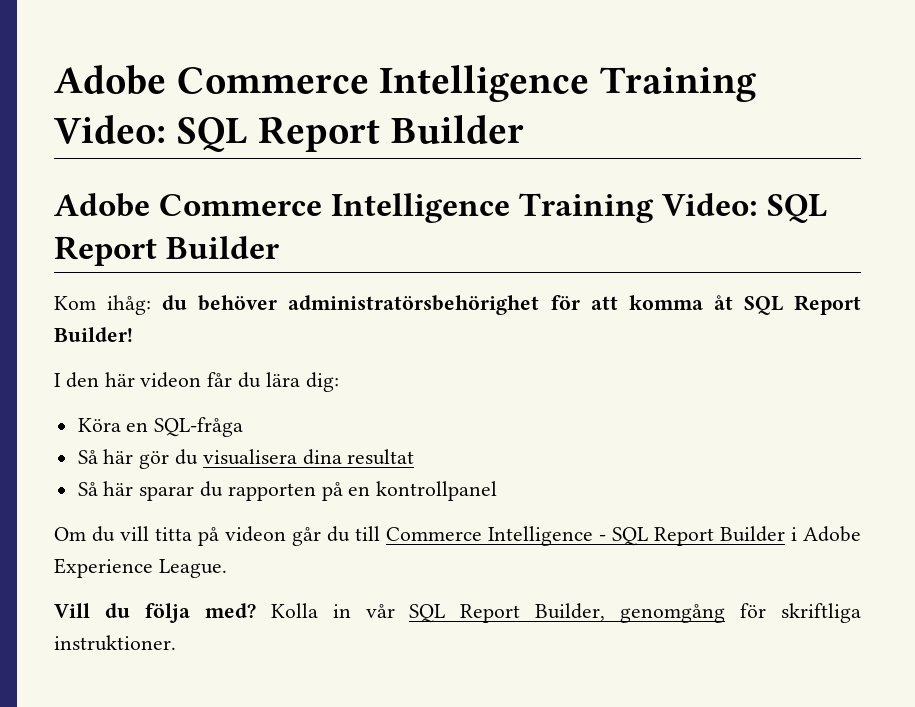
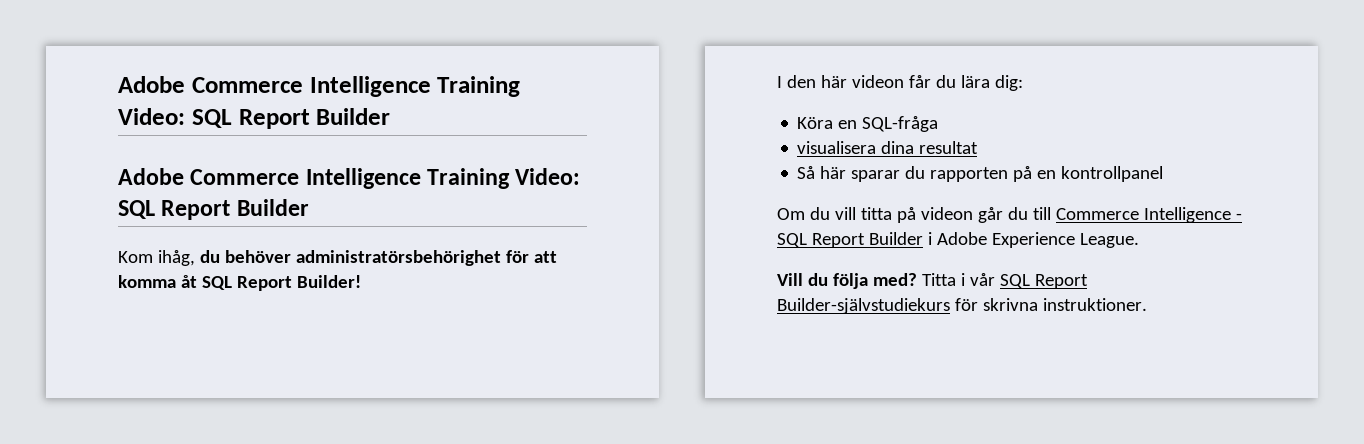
- Kom ihåg: du behöver administratörsbehörighet för att komma åt SQL Report Builder!
+ Kom ihåg, du behöver administratörsbehörighet för att komma åt SQL Report Builder!
- Så här gör du visualisera dina resultat
+ visualisera dina resultat
- Kolla in vår SQL Report Builder, genomgång för skriftliga instruktioner.
+ Titta i vår SQL Report Builder-självstudiekurs för skrivna instruktioner.

